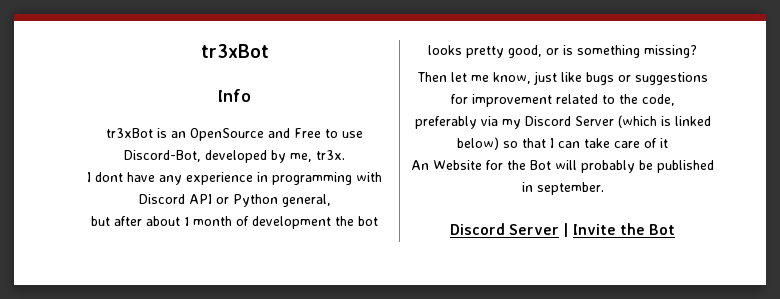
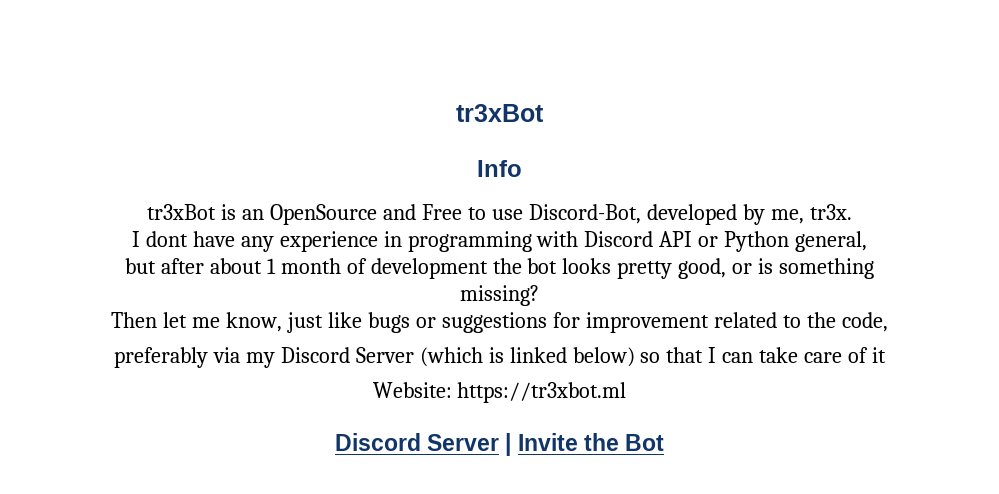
- An Website for the Bot will probably be published in september.
+ Website: https://tr3xbot.ml

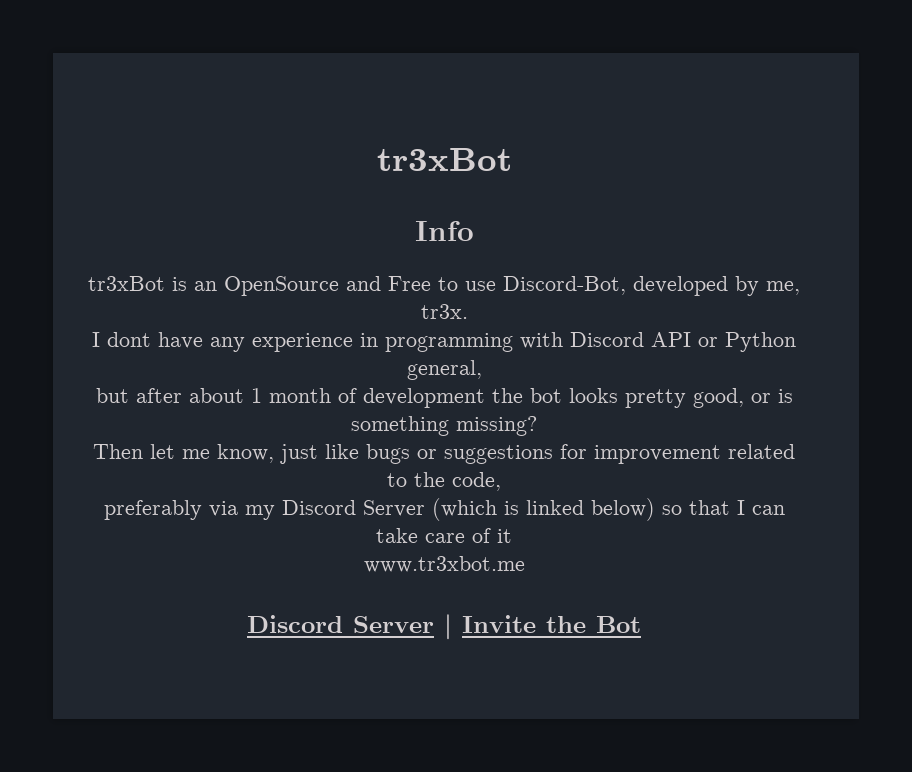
- Website: https://tr3xbot.ml
+ www.tr3xbot.me

